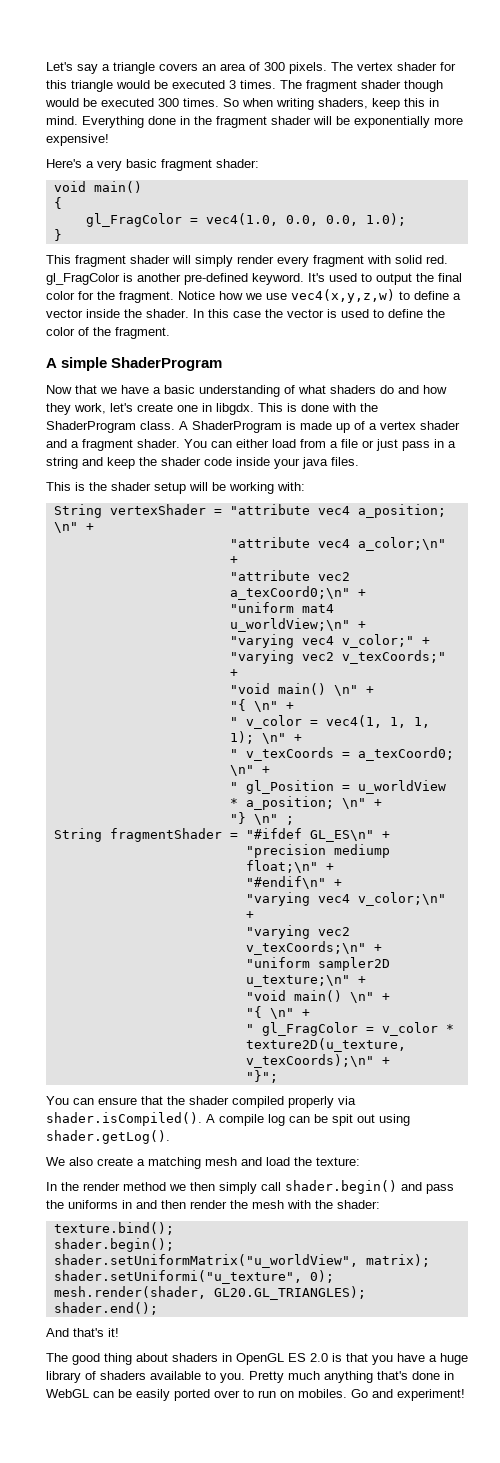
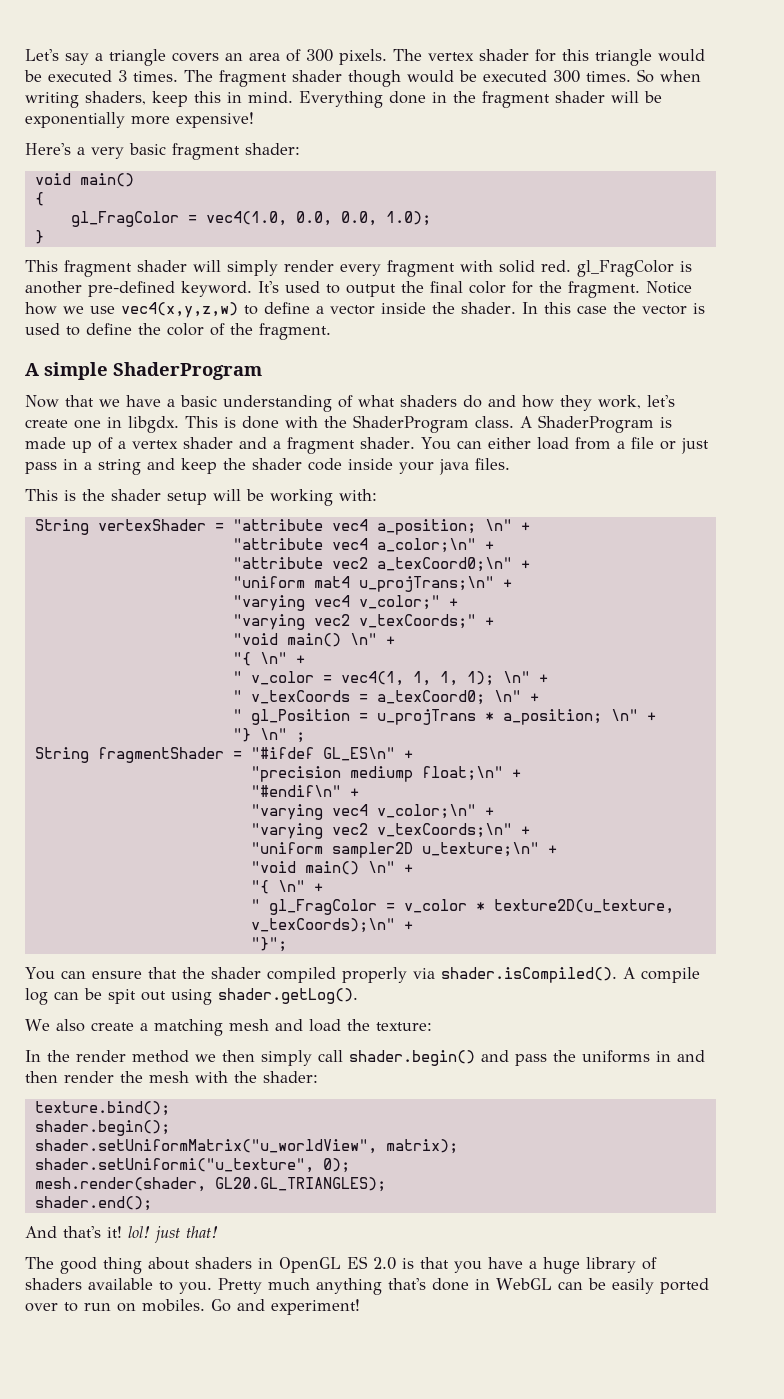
- "uniform mat4 u_worldView;\n" +
+ "uniform mat4 u_projTrans;\n" +
- " gl_Position = u_worldView * a_position; \n" +
+ " gl_Position = u_projTrans * a_position; \n" +
- And that's it!
+ And that's it! lol! just that!

